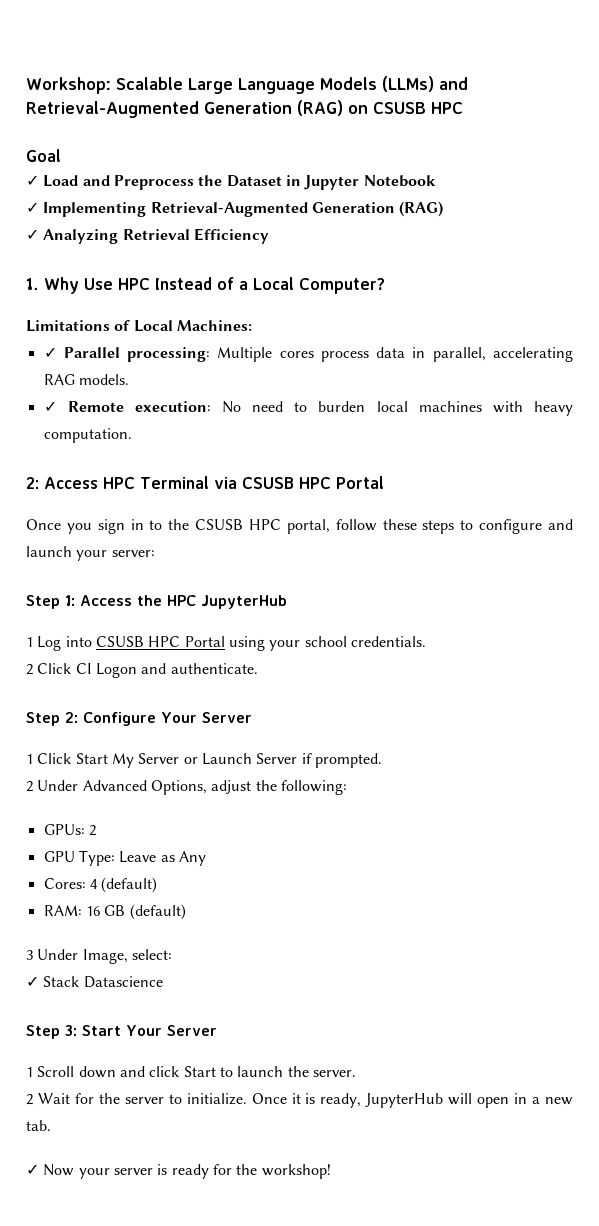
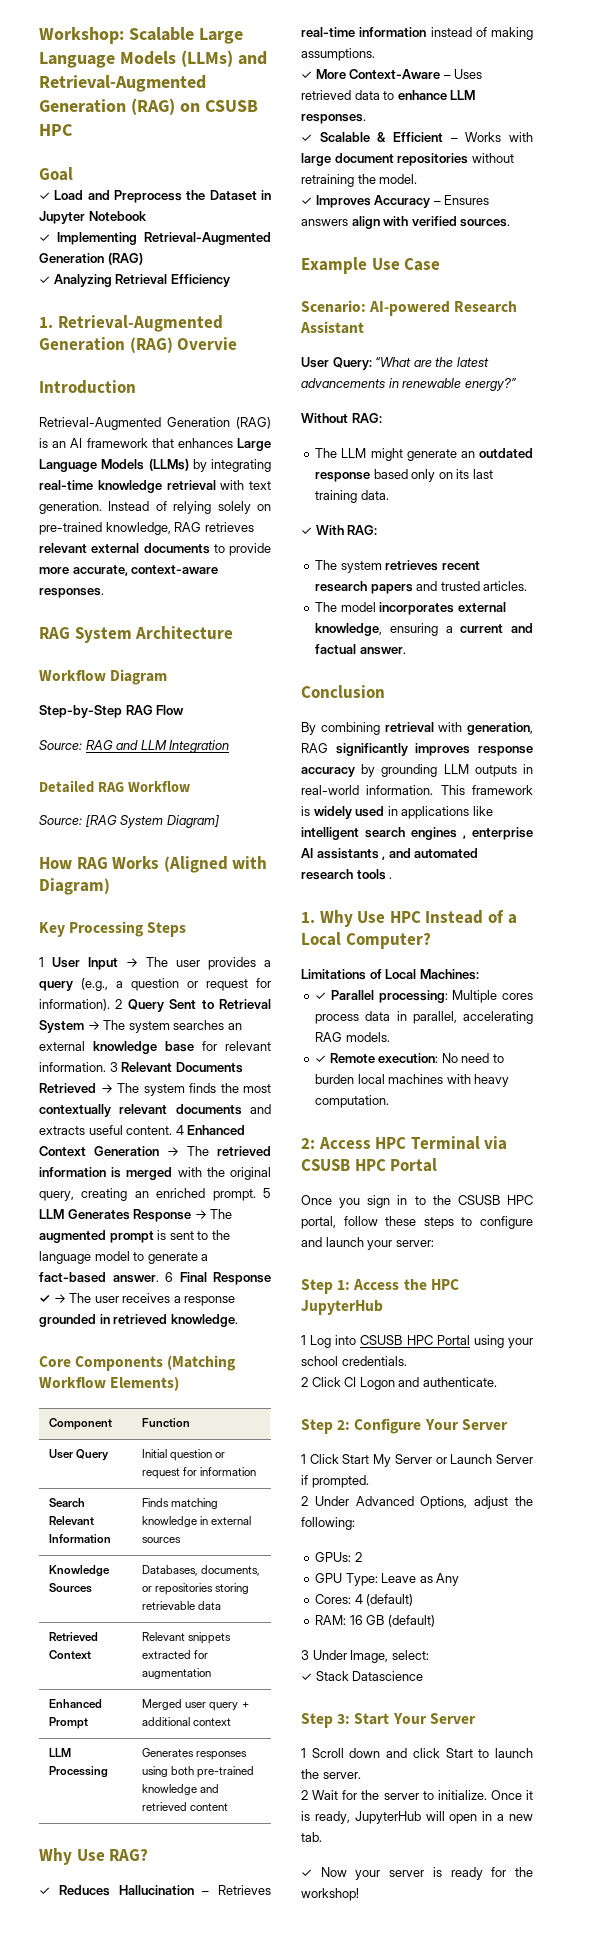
+ 1. Retrieval-Augmented Generation (RAG) Overvie
+ Introduction
+ Retrieval-Augmented Generation (RAG) is an AI framework that enhances Large Language Models (LLMs) by integrating real-time knowledge retrieval with text generation. Instead of relying solely on pre-trained knowledge, RAG retrieves relevant external documents to provide more accurate, context-aware responses.
+ RAG System Architecture
+ Workflow Diagram
+ Step-by-Step RAG Flow
+ Source: RAG and LLM Integration
+ Detailed RAG Workflow
+ Source: [RAG System Diagram]
+ How RAG Works (Aligned with Diagram)
+ Key Processing Steps
+ 1 User Input → The user provides a query (e.g., a question or request for information). 2 Query Sent to Retrieval System → The system searches an external knowledge base for relevant information. 3 Relevant Documents Retrieved → The system finds the most contextually relevant documents and extracts useful content. 4 Enhanced Context Generation → The retrieved information is merged with the original query, creating an enriched prompt. 5 LLM Generates Response → The augmented prompt is sent to the language model to generate a fact-based answer. 6 Final Response ✓ → The user receives a response grounded in retrieved knowledge.
+ Core Components (Matching Workflow Elements)
+ Component | Function
+ User Query | Initial question or request for information
+ Search Relevant Information | Finds matching knowledge in external sources
+ Knowledge Sources | Databases, documents, or repositories storing retrievable data
+ Retrieved Context | Relevant snippets extracted for augmentation
+ Enhanced Prompt | Merged user query + additional context
+ LLM Processing | Generates responses using both pre-trained knowledge and retrieved content
+ Why Use RAG?
+ ✓ Reduces Hallucination – Retrieves real-time information instead of making assumptions.
+ ✓ More Context-Aware – Uses retrieved data to enhance LLM responses.
+ ✓ Scalable & Efficient – Works with large document repositories without retraining the model.
+ ✓ Improves Accuracy – Ensures answers align with verified sources.
+ Example Use Case
+ Scenario: AI-powered Research Assistant
+ User Query: “What are the latest advancements in renewable energy?”
+ Without RAG:
+ The LLM might generate an outdated response based only on its last training data.
+ ✓ With RAG:
+ The system retrieves recent research papers and trusted articles.
+ The model incorporates external knowledge, ensuring a current and factual answer.
+ Conclusion
+ By combining retrieval with generation, RAG significantly improves response accuracy by grounding LLM outputs in real-world information. This framework is widely used in applications like intelligent search engines , enterprise AI assistants , and automated research tools .

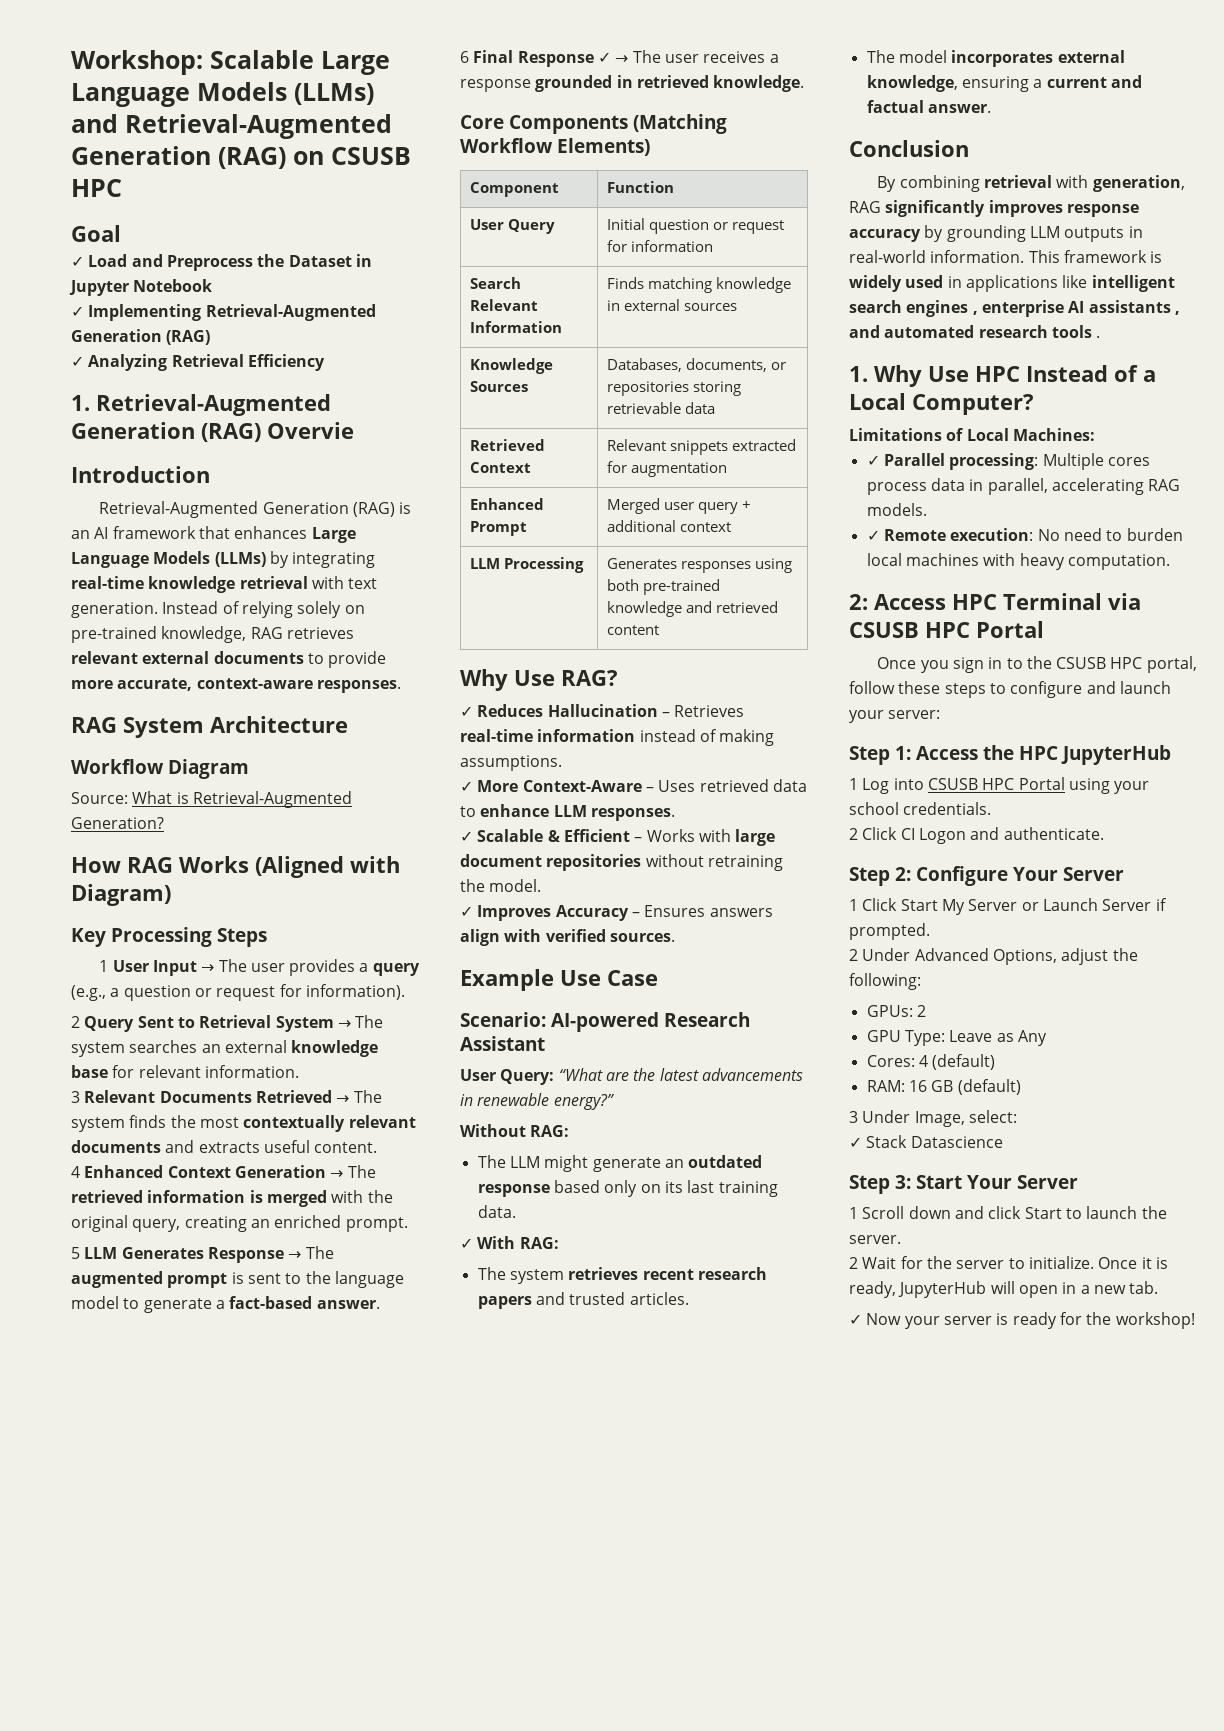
- Step-by-Step RAG Flow
- Source: RAG and LLM Integration
- Detailed RAG Workflow
- Source: [RAG System Diagram]
+ Source: What is Retrieval-Augmented Generation?
- 1 User Input → The user provides a query (e.g., a question or request for information). 2 Query Sent to Retrieval System → The system searches an external knowledge base for relevant information. 3 Relevant Documents Retrieved → The system finds the most contextually relevant documents and extracts useful content. 4 Enhanced Context Generation → The retrieved information is merged with the original query, creating an enriched prompt. 5 LLM Generates Response → The augmented prompt is sent to the language model to generate a fact-based answer. 6 Final Response ✓ → The user receives a response grounded in retrieved knowledge.
+ 1 User Input → The user provides a query (e.g., a question or request for information).
+ 2 Query Sent to Retrieval System → The system searches an external knowledge base for relevant information.
+ 3 Relevant Documents Retrieved → The system finds the most contextually relevant documents and extracts useful content.
+ 4 Enhanced Context Generation → The retrieved information is merged with the original query, creating an enriched prompt.
+ 5 LLM Generates Response → The augmented prompt is sent to the language model to generate a fact-based answer.
+ 6 Final Response ✓ → The user receives a response grounded in retrieved knowledge.

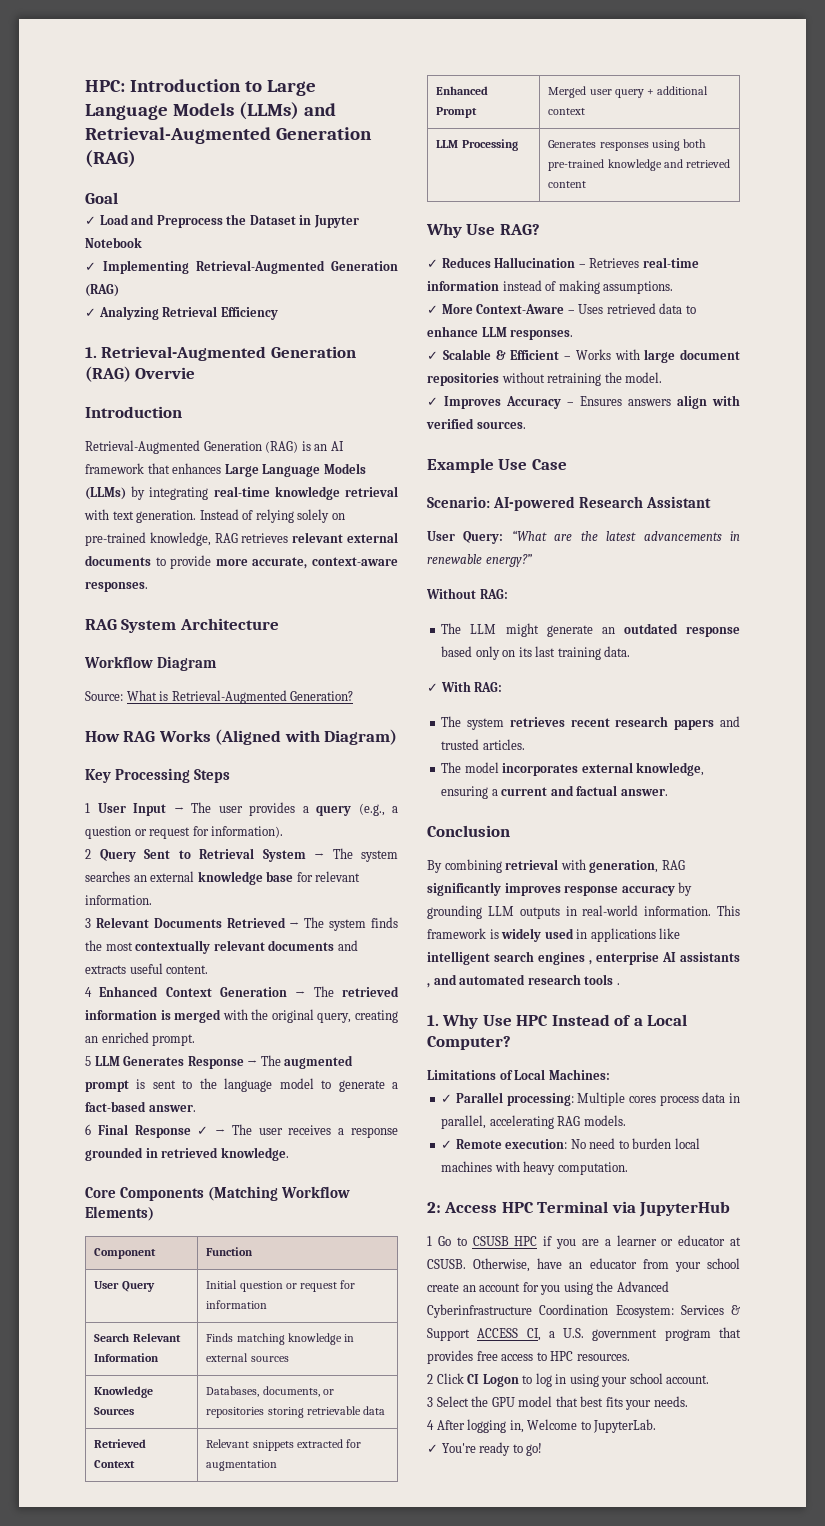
- Workshop: Scalable Large Language Models (LLMs) and Retrieval-Augmented Generation (RAG) on CSUSB HPC
+ HPC: Introduction to Large Language Models (LLMs) and Retrieval-Augmented Generation (RAG)
- 2: Access HPC Terminal via CSUSB HPC Portal
- Once you sign in to the CSUSB HPC portal, follow these steps to configure and launch your server:
- Step 1: Access the HPC JupyterHub
- 1 Log into CSUSB HPC Portal using your school credentials.
- 2 Click CI Logon and authenticate.
- Step 2: Configure Your Server
- 1 Click Start My Server or Launch Server if prompted.
- 2 Under Advanced Options, adjust the following:
- GPUs: 2
- GPU Type: Leave as Any
- Cores: 4 (default)
- RAM: 16 GB (default)
- 3 Under Image, select:
- ✓ Stack Datascience
- Step 3: Start Your Server
- 1 Scroll down and click Start to launch the server.
- 2 Wait for the server to initialize. Once it is ready, JupyterHub will open in a new tab.
- ✓ Now your server is ready for the workshop!
+ 2: Access HPC Terminal via JupyterHub
+ 1 Go to CSUSB HPC if you are a learner or educator at CSUSB. Otherwise, have an educator from your school create an account for you using the Advanced Cyberinfrastructure Coordination Ecosystem: Services & Support ACCESS CI, a U.S. government program that provides free access to HPC resources.
+ 2 Click CI Logon to log in using your school account.
+ 3 Select the GPU model that best fits your needs.
+ 4 After logging in, Welcome to JupyterLab.
+ ✓ You're ready to go!

